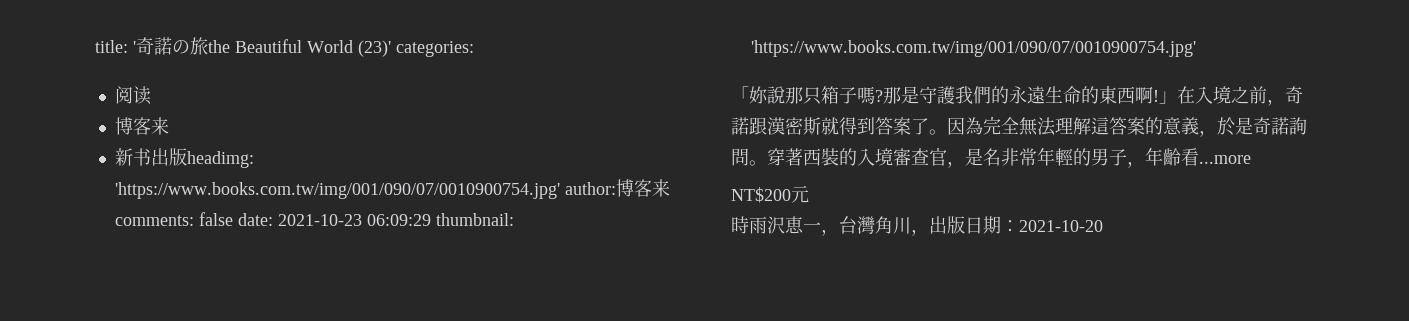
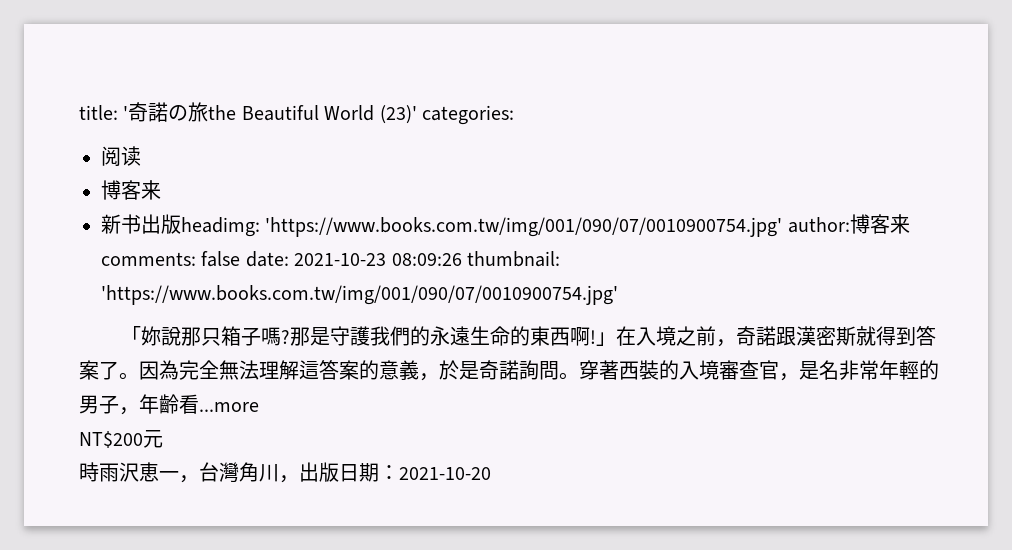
- 新书出版headimg: 'https://www.books.com.tw/img/001/090/07/0010900754.jpg' author:博客来comments: false date: 2021-10-23 06:09:29 thumbnail: 'https://www.books.com.tw/img/001/090/07/0010900754.jpg'
+ 新书出版headimg: 'https://www.books.com.tw/img/001/090/07/0010900754.jpg' author:博客来comments: false date: 2021-10-23 08:09:26 thumbnail: 'https://www.books.com.tw/img/001/090/07/0010900754.jpg'

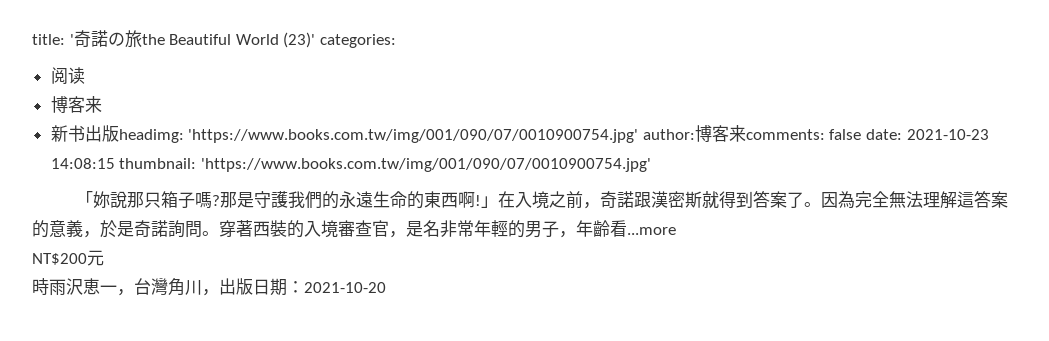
- 新书出版headimg: 'https://www.books.com.tw/img/001/090/07/0010900754.jpg' author:博客来comments: false date: 2021-10-23 08:09:26 thumbnail: 'https://www.books.com.tw/img/001/090/07/0010900754.jpg'
+ 新书出版headimg: 'https://www.books.com.tw/img/001/090/07/0010900754.jpg' author:博客来comments: false date: 2021-10-23 14:08:15 thumbnail: 'https://www.books.com.tw/img/001/090/07/0010900754.jpg'

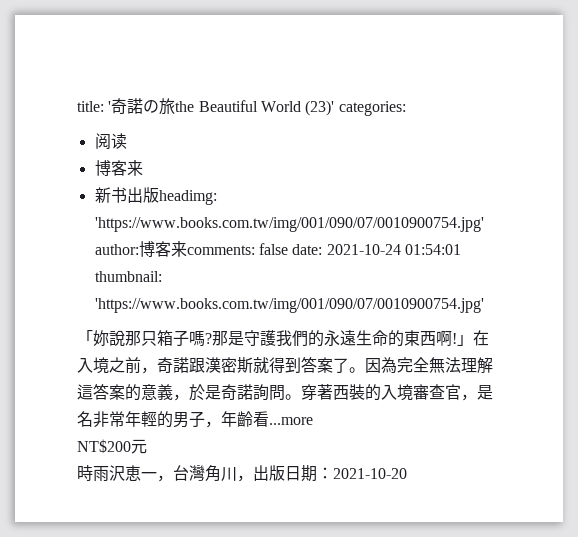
- 新书出版headimg: 'https://www.books.com.tw/img/001/090/07/0010900754.jpg' author:博客来comments: false date: 2021-10-23 14:08:15 thumbnail: 'https://www.books.com.tw/img/001/090/07/0010900754.jpg'
+ 新书出版headimg: 'https://www.books.com.tw/img/001/090/07/0010900754.jpg' author:博客来comments: false date: 2021-10-24 01:54:01 thumbnail: 'https://www.books.com.tw/img/001/090/07/0010900754.jpg'

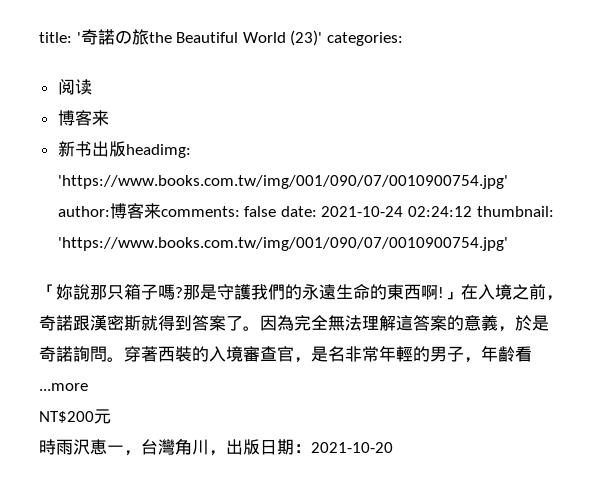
- 新书出版headimg: 'https://www.books.com.tw/img/001/090/07/0010900754.jpg' author:博客来comments: false date: 2021-10-24 01:54:01 thumbnail: 'https://www.books.com.tw/img/001/090/07/0010900754.jpg'
+ 新书出版headimg: 'https://www.books.com.tw/img/001/090/07/0010900754.jpg' author:博客来comments: false date: 2021-10-24 02:24:12 thumbnail: 'https://www.books.com.tw/img/001/090/07/0010900754.jpg'

